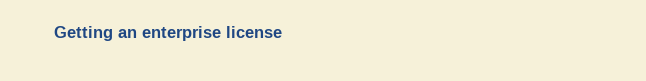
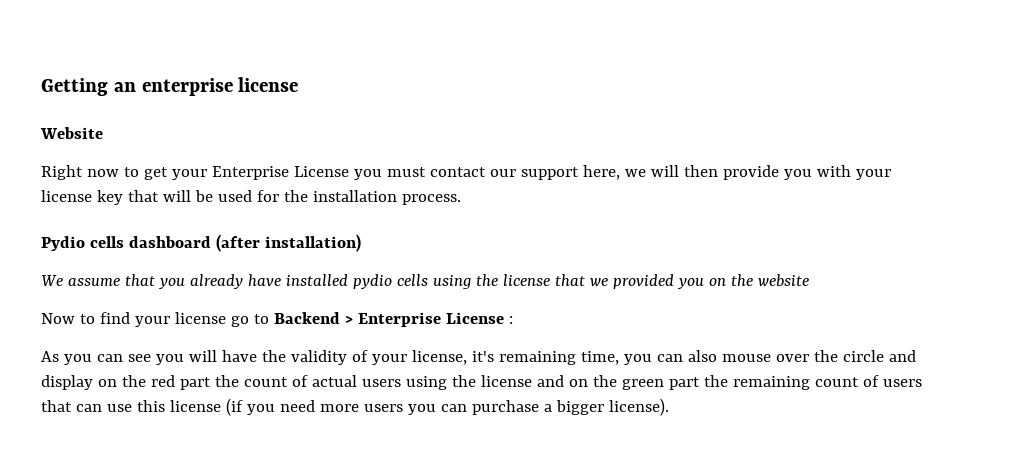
+ Website
+ Right now to get your Enterprise License you must contact our support here, we will then provide you with your license key that will be used for the installation process.
+ Pydio cells dashboard (after installation)
+ We assume that you already have installed pydio cells using the license that we provided you on the website
+ Now to find your license go to Backend > Enterprise License :
+ As you can see you will have the validity of your license, it's remaining time, you can also mouse over the circle and display on the red part the count of actual users using the license and on the green part the remaining count of users that can use this license (if you need more users you can purchase a bigger license).

